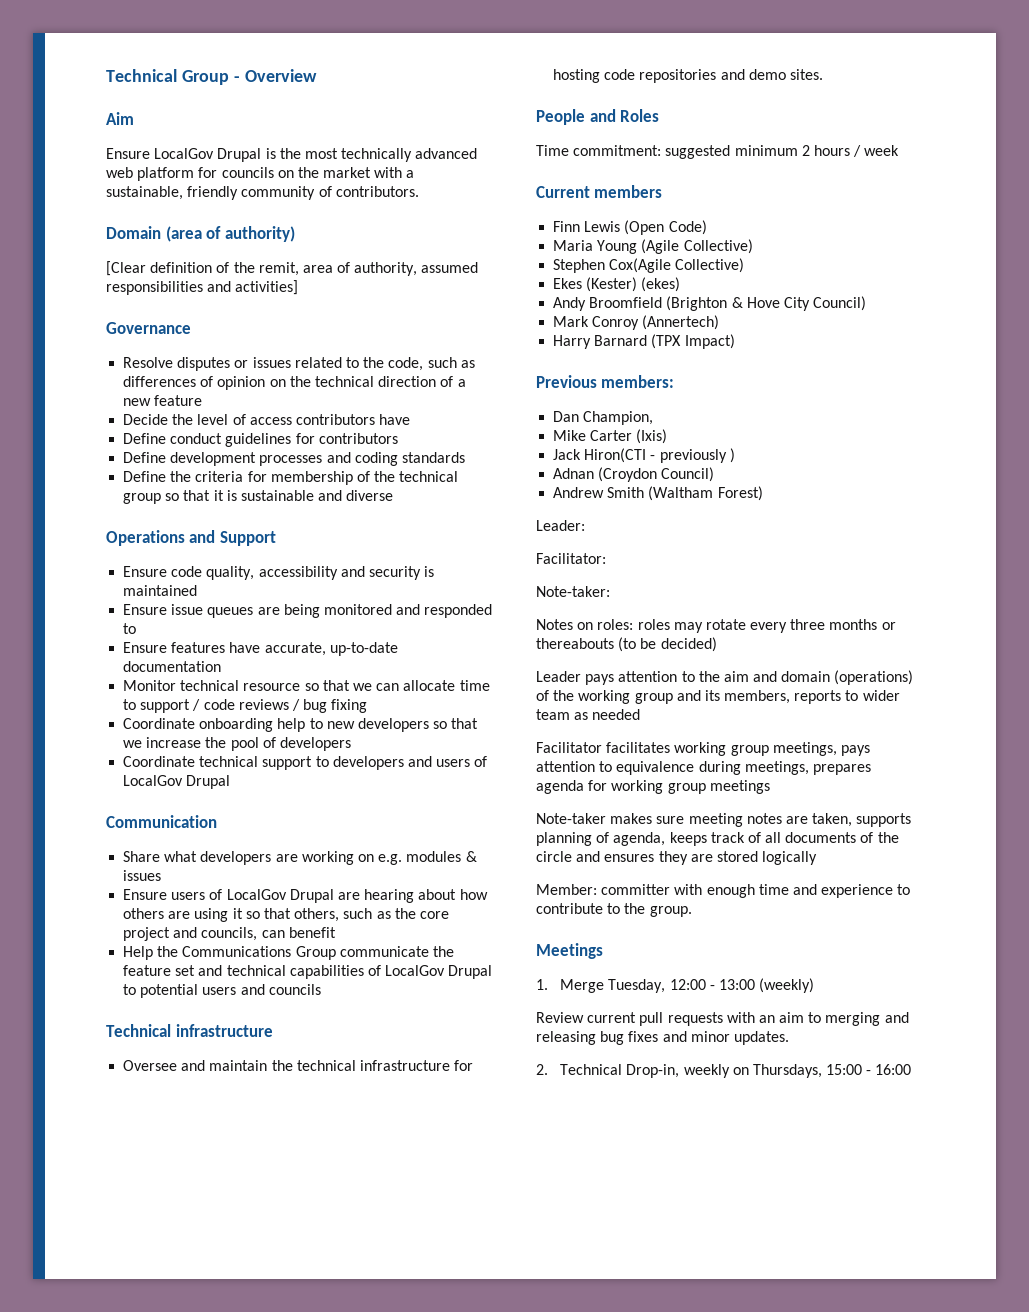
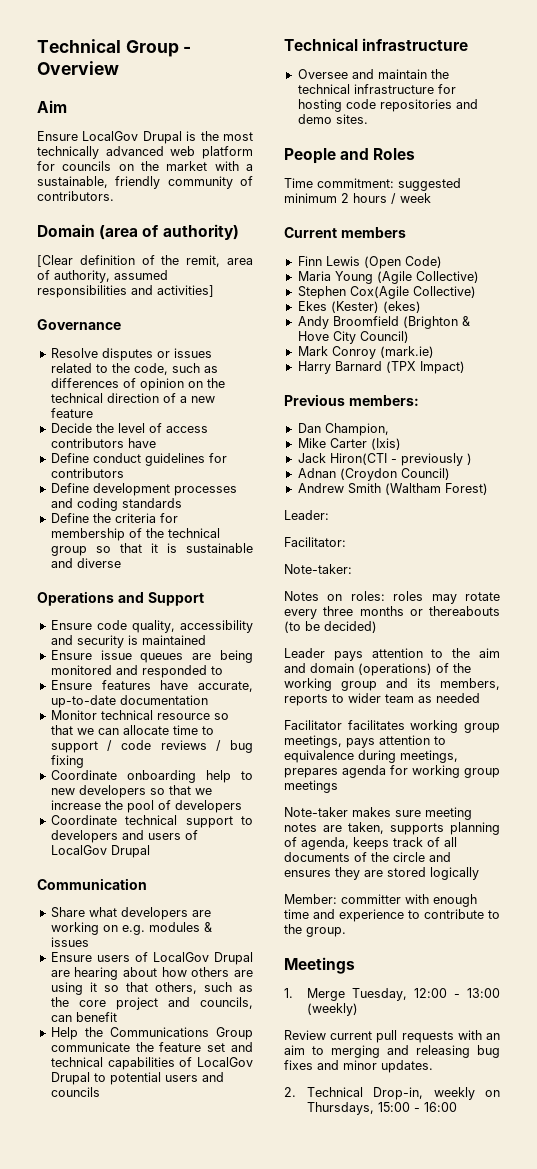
- Mark Conroy (Annertech)
+ Mark Conroy (mark.ie)

